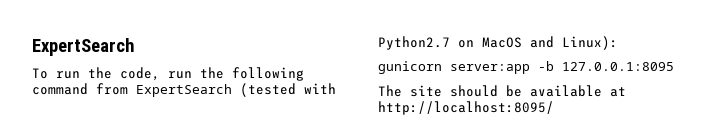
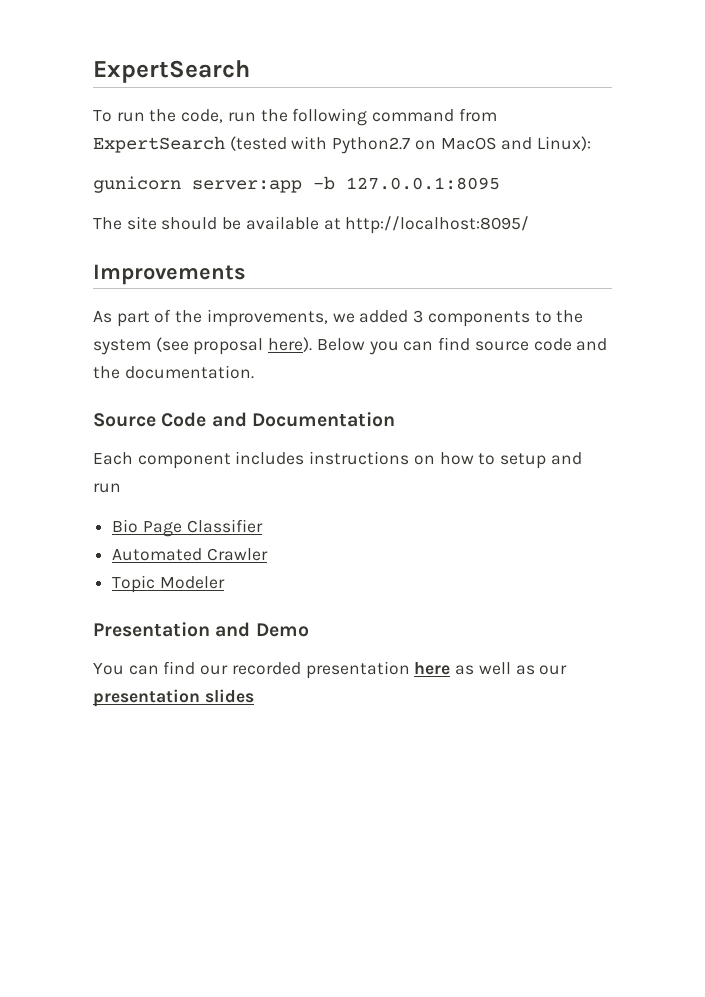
+ Improvements
+ As part of the improvements, we added 3 components to the system (see proposal here). Below you can find source code and the documentation.
+ Source Code and Documentation
+ Each component includes instructions on how to setup and run
+ Bio Page Classifier
+ Automated Crawler
+ Topic Modeler
+ Presentation and Demo
+ You can find our recorded presentation here as well as our presentation slides

